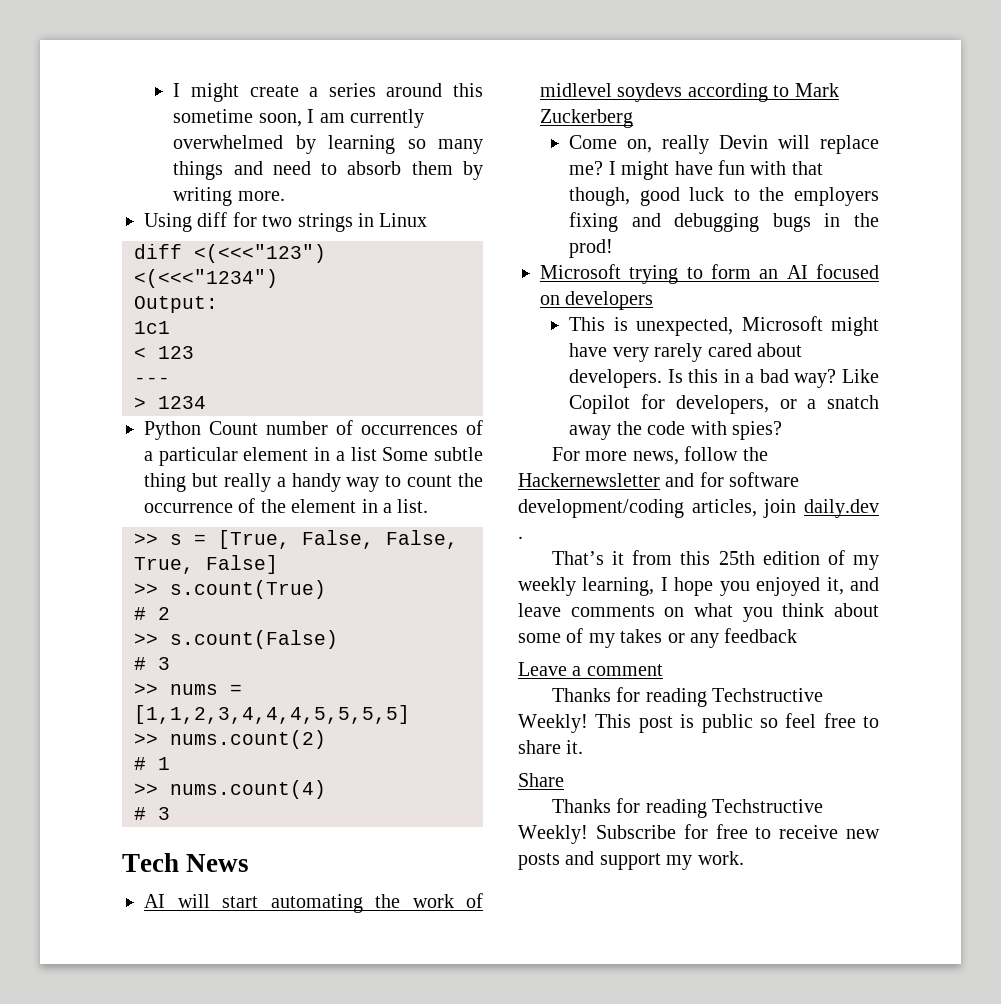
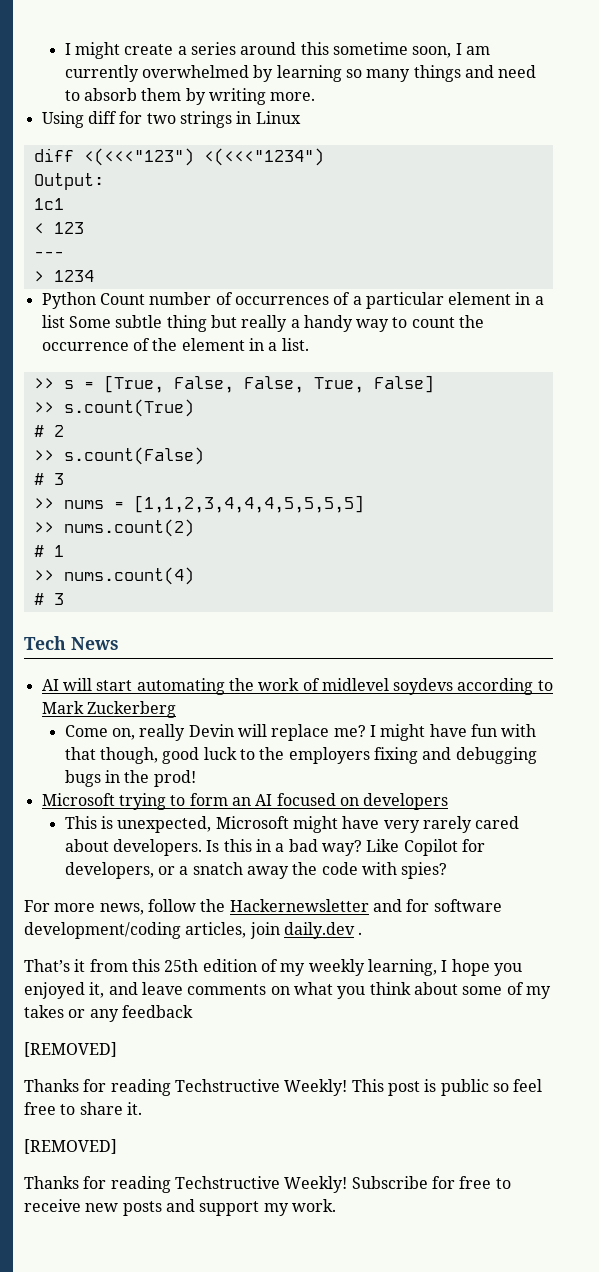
  That’s it from this 25th edition of my weekly learning, I hope you enjoyed it, and leave comments on what you think about some of my takes or any feedback
- Leave a comment
+ [REMOVED]
  This post is public so feel free to share it.
- Share
+ [REMOVED]

